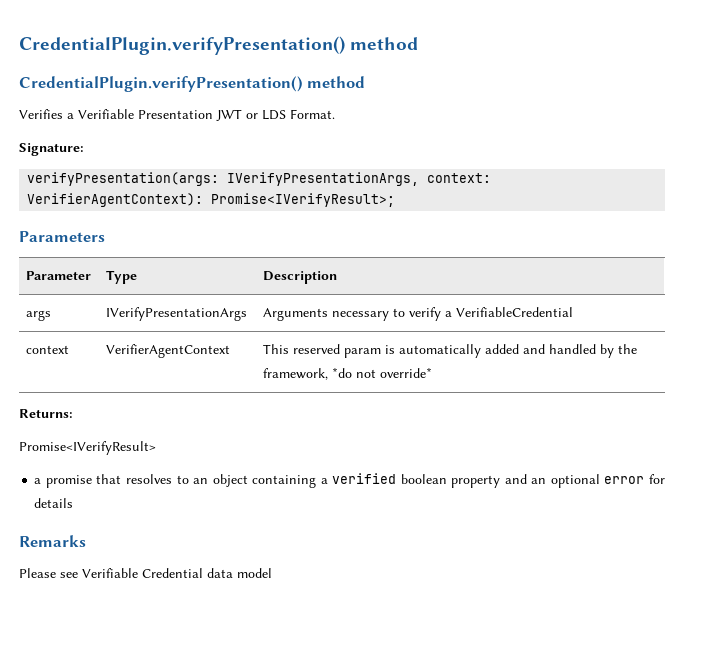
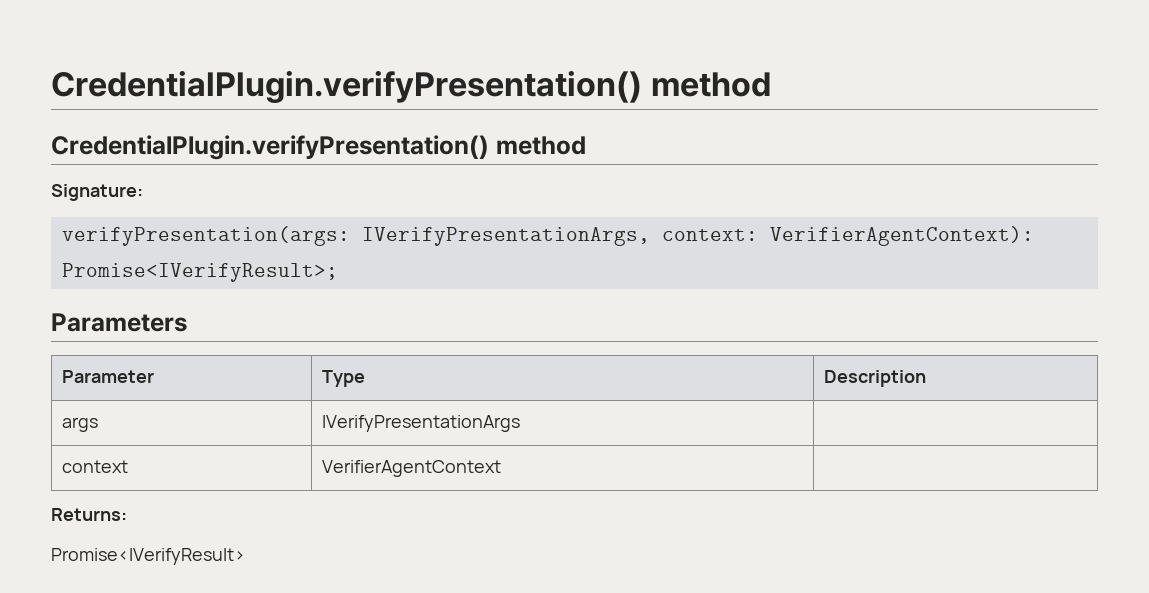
- Verifies a Verifiable Presentation JWT or LDS Format.
- args | IVerifyPresentationArgs | Arguments necessary to verify a VerifiableCredential
- context | VerifierAgentContext | This reserved param is automatically added and handled by the framework, *do not override*
+ args | IVerifyPresentationArgs |
+ context | VerifierAgentContext |
  Returns:
  Promise<IVerifyResult>
- a promise that resolves to an object containing a verified boolean property and an optional error for details
- Remarks
- Please see Verifiable Credential data model

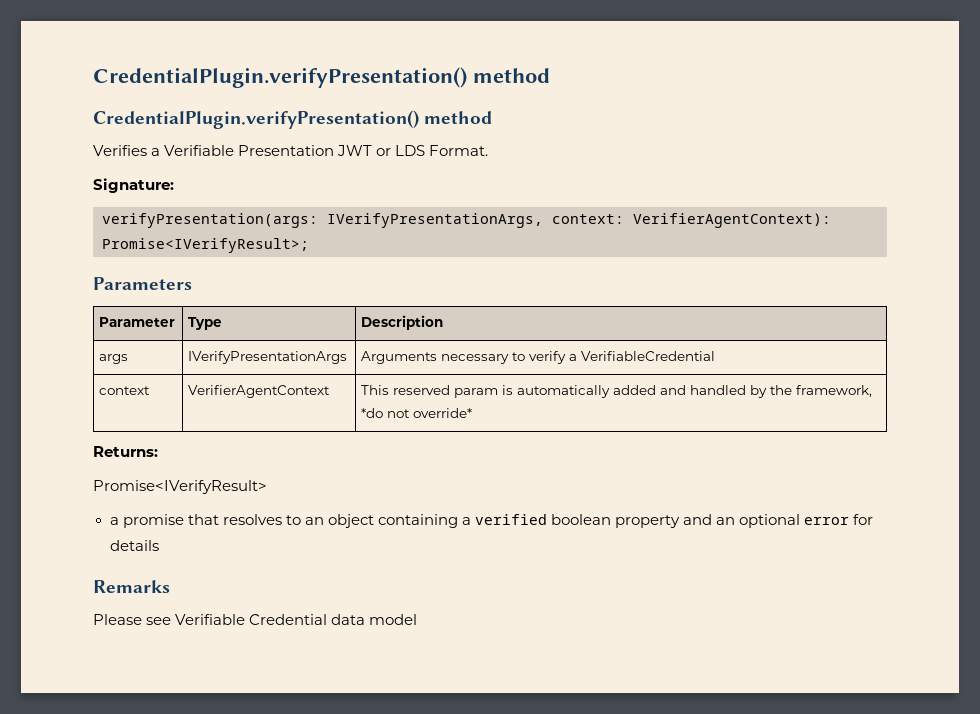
+ Verifies a Verifiable Presentation JWT or LDS Format.
- args | IVerifyPresentationArgs |
- context | VerifierAgentContext |
+ args | IVerifyPresentationArgs | Arguments necessary to verify a VerifiableCredential
+ context | VerifierAgentContext | This reserved param is automatically added and handled by the framework, *do not override*
  Returns:
  Promise<IVerifyResult>
+ a promise that resolves to an object containing a verified boolean property and an optional error for details
+ Remarks
+ Please see Verifiable Credential data model

